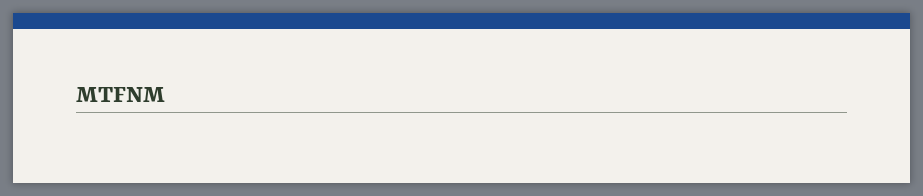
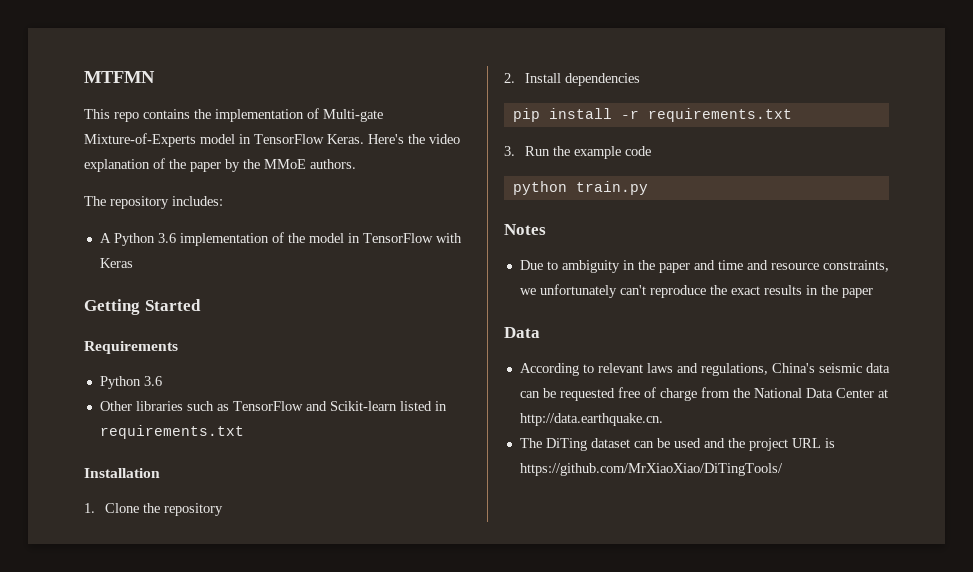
- MTFNM
+ MTFMN
+ This repo contains the implementation of Multi-gate Mixture-of-Experts model in TensorFlow Keras. Here's the video explanation of the paper by the MMoE authors.
+ The repository includes:
+ A Python 3.6 implementation of the model in TensorFlow with Keras
+ Getting Started
+ Requirements
+ Python 3.6
+ Other libraries such as TensorFlow and Scikit-learn listed in requirements.txt
+ Installation
+ 1. Clone the repository
+ 2. Install dependencies
+ pip install -r requirements.txt
+ 3. Run the example code
+ python train.py
+ Notes
+ Due to ambiguity in the paper and time and resource constraints, we unfortunately can't reproduce the exact results in the paper
+ Data
+ According to relevant laws and regulations, China's seismic data can be requested free of charge from the National Data Center at http://data.earthquake.cn.
+ The DiTing dataset can be used and the project URL is https://github.com/MrXiaoXiao/DiTingTools/

